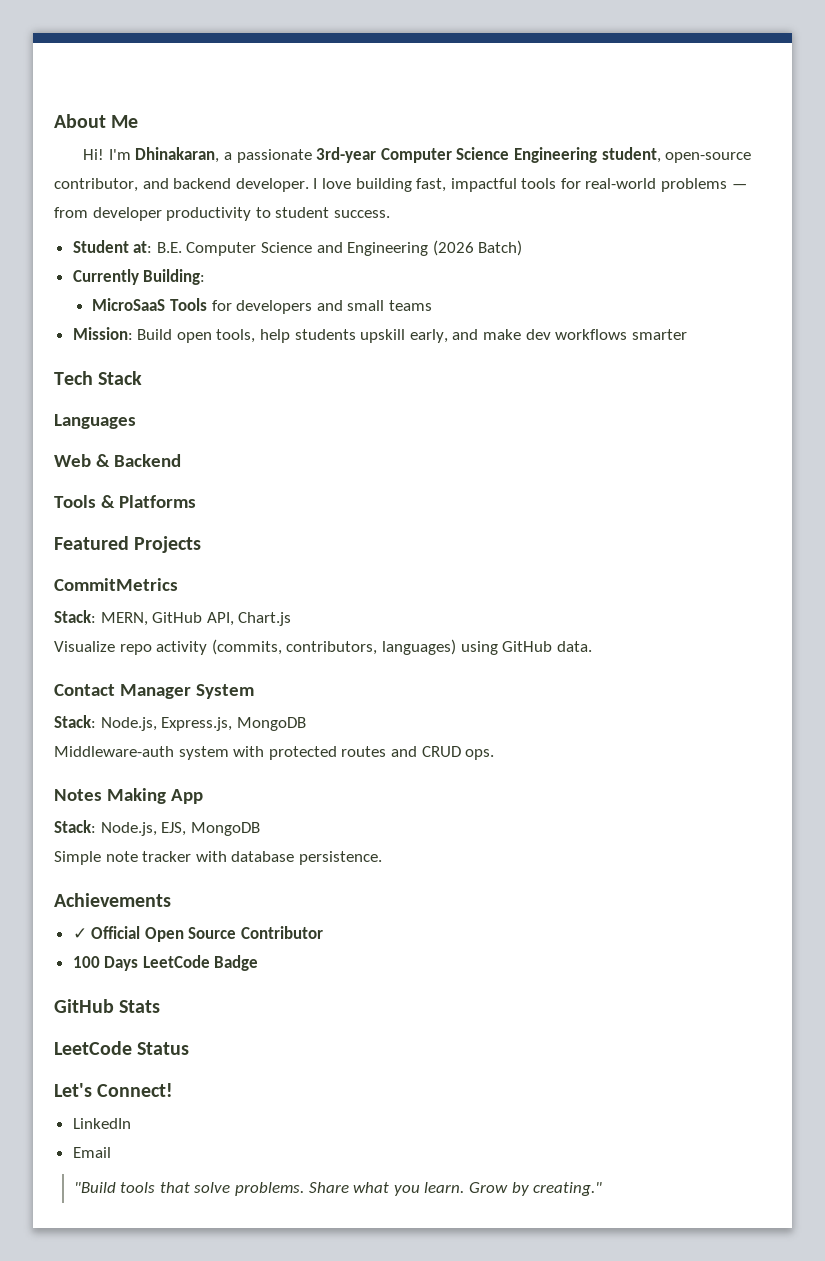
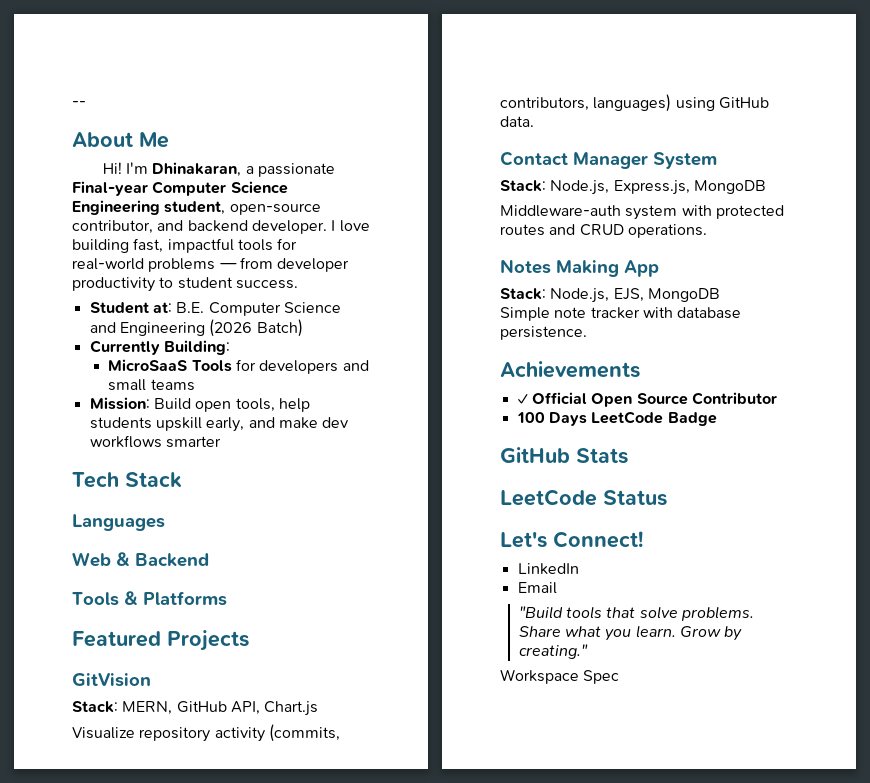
+ --
- I'm Dhinakaran, a passionate 3rd-year Computer Science Engineering student, open-source contributor, and backend developer.
+ I'm Dhinakaran, a passionate Final-year Computer Science Engineering student, open-source contributor, and backend developer.
- CommitMetrics
+ GitVision
- Visualize repo activity (commits, contributors, languages) using GitHub data.
+ Visualize repository activity (commits, contributors, languages) using GitHub data.
- Middleware-auth system with protected routes and CRUD ops.
+ Middleware-auth system with protected routes and CRUD operations.
+ Workspace Spec

